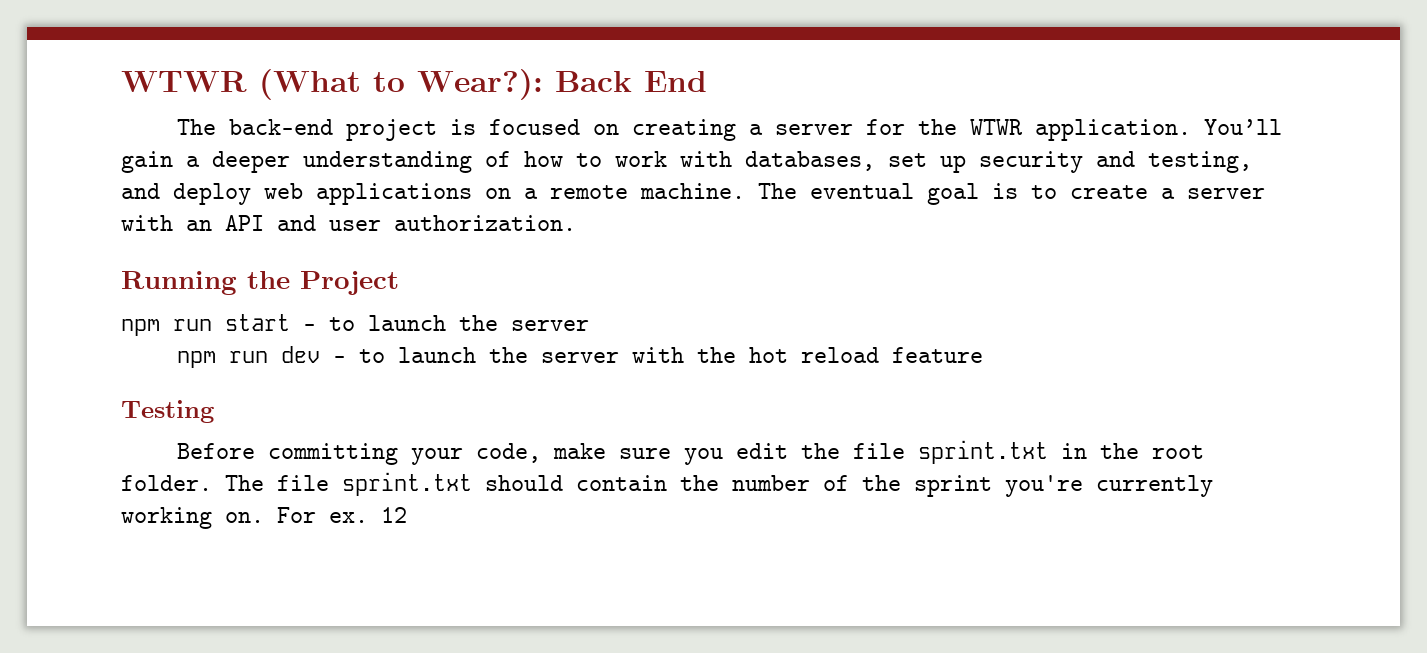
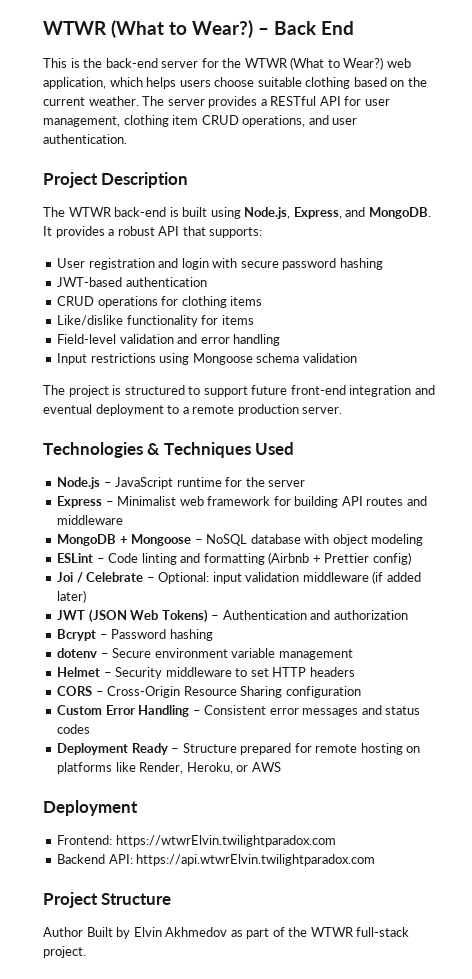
- WTWR (What to Wear?): Back End
+ WTWR (What to Wear?) – Back End
- The back-end project is focused on creating a server for the WTWR application. You’ll gain a deeper understanding of how to work with databases, set up security and testing, and deploy web applications on a remote machine. The eventual goal is to create a server with an API and user authorization.
- Running the Project
- npm run start — to launch the server
- npm run dev — to launch the server with the hot reload feature
- Testing
- Before committing your code, make sure you edit the file sprint.txt in the root folder. The file sprint.txt should contain the number of the sprint you're currently working on. For ex. 12
+ This is the back-end server for the WTWR (What to Wear?) web application, which helps users choose suitable clothing based on the current weather. The server provides a RESTful API for user management, clothing item CRUD operations, and user authentication.
+ Project Description
+ The WTWR back-end is built using Node.js, Express, and MongoDB. It provides a robust API that supports:
+ User registration and login with secure password hashing
+ JWT-based authentication
+ CRUD operations for clothing items
+ Like/dislike functionality for items
+ Field-level validation and error handling
+ Input restrictions using Mongoose schema validation
+ The project is structured to support future front-end integration and eventual deployment to a remote production server.
+ Technologies & Techniques Used
+ Node.js – JavaScript runtime for the server
+ Express – Minimalist web framework for building API routes and middleware
+ MongoDB + Mongoose – NoSQL database with object modeling
+ ESLint – Code linting and formatting (Airbnb + Prettier config)
+ Joi / Celebrate – Optional: input validation middleware (if added later)
+ JWT (JSON Web Tokens) – Authentication and authorization
+ Bcrypt – Password hashing
+ dotenv – Secure environment variable management
+ Helmet – Security middleware to set HTTP headers
+ CORS – Cross-Origin Resource Sharing configuration
+ Custom Error Handling – Consistent error messages and status codes
+ Deployment Ready – Structure prepared for remote hosting on platforms like Render, Heroku, or AWS
+ Deployment
+ Frontend: https://wtwrElvin.twilightparadox.com
+ Backend API: https://api.wtwrElvin.twilightparadox.com
+ Project Structure
+ Author Built by Elvin Akhmedov as part of the WTWR full-stack project.

